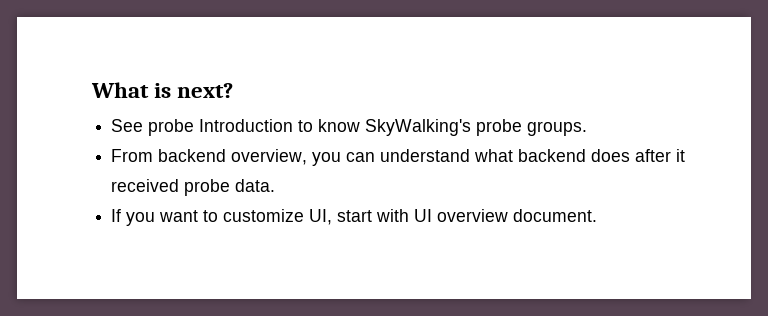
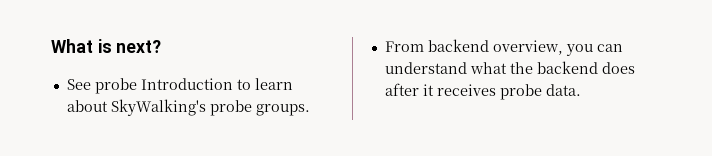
- See probe Introduction to know SkyWalking's probe groups.
+ See probe Introduction to learn about SkyWalking's probe groups.
- From backend overview, you can understand what backend does after it received probe data.
+ From backend overview, you can understand what the backend does after it receives probe data.
- If you want to customize UI, start with UI overview document.

